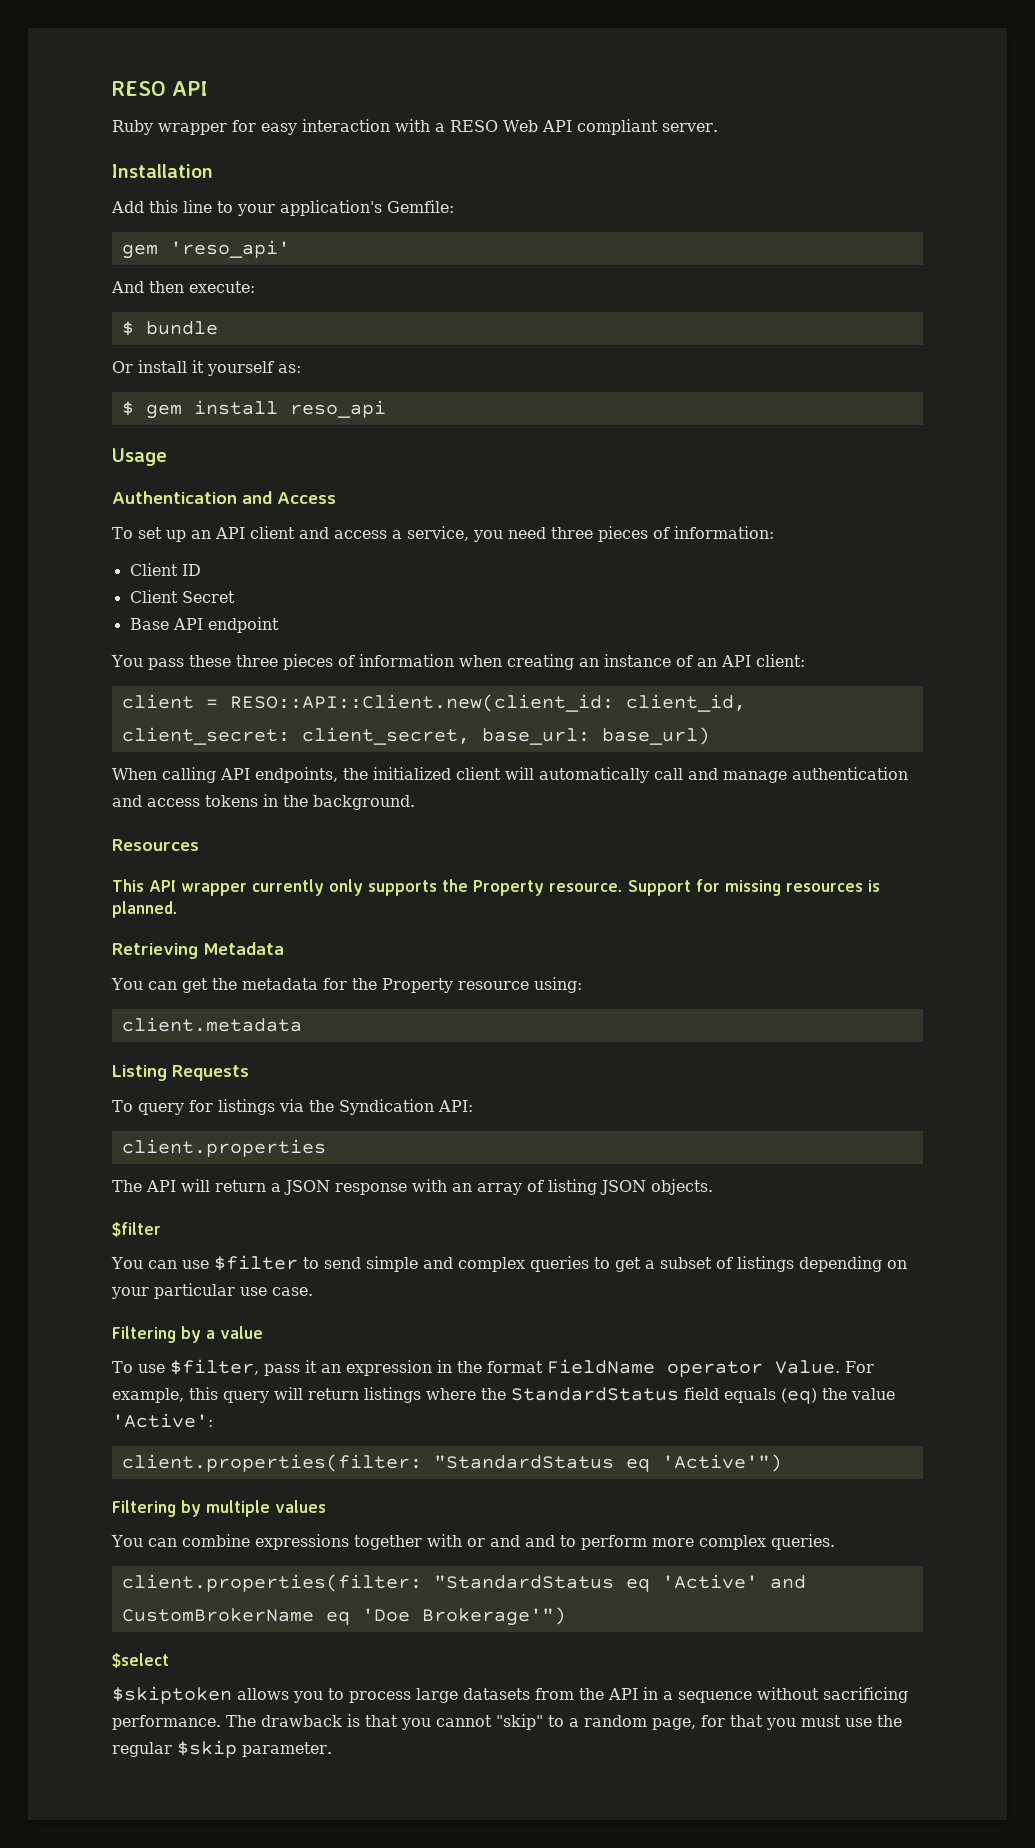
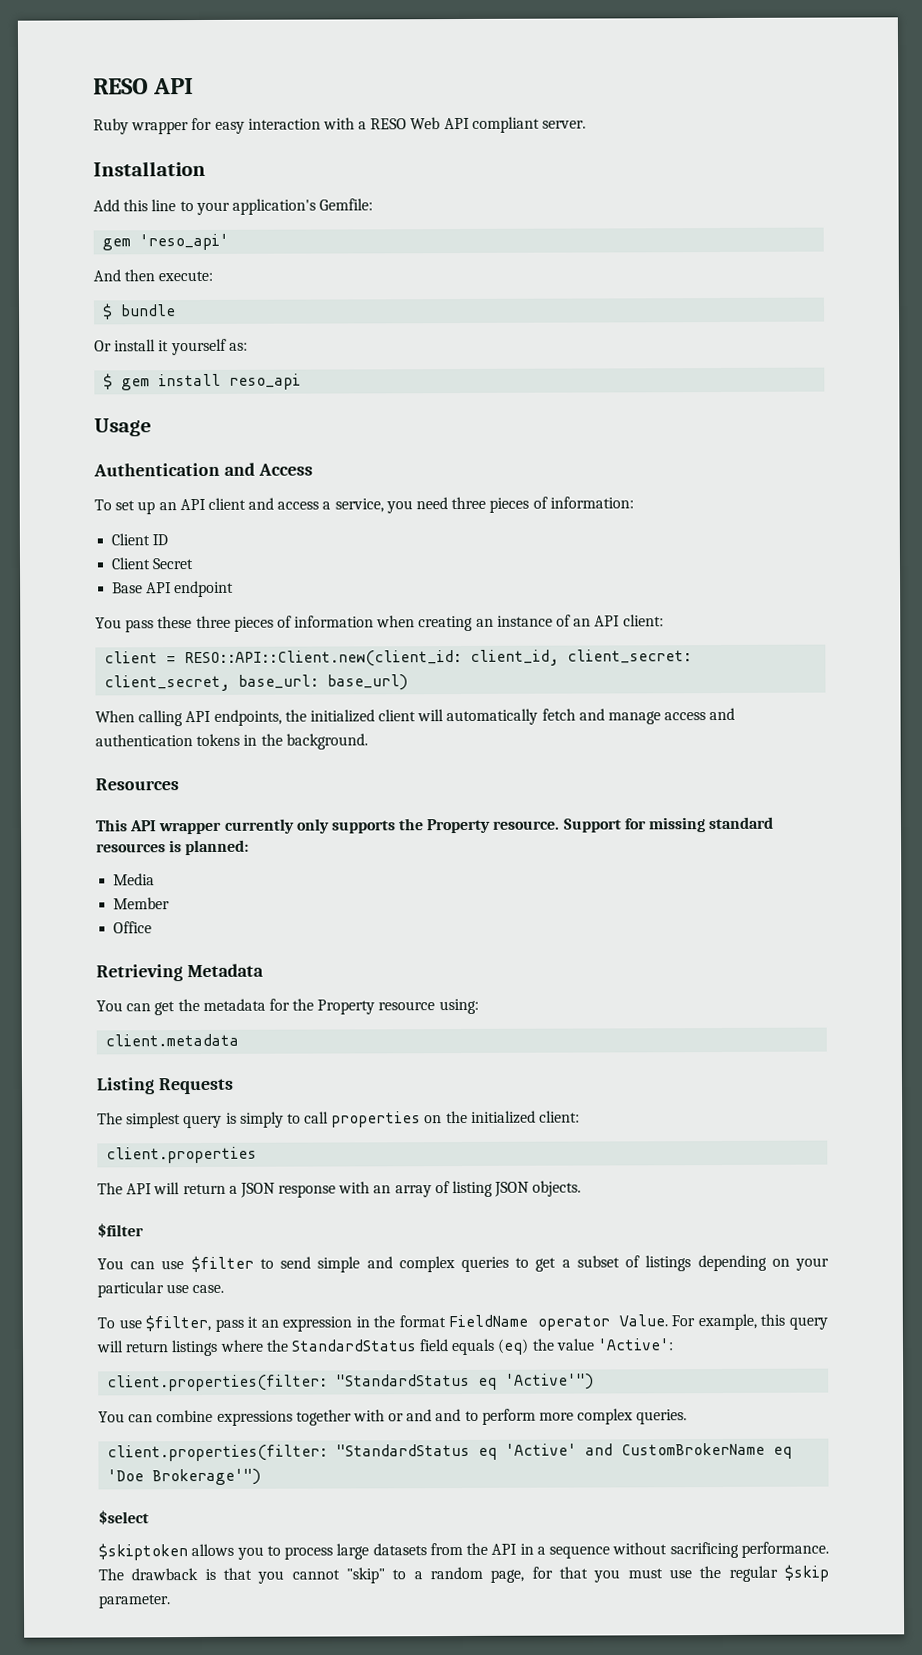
- When calling API endpoints, the initialized client will automatically call and manage authentication and access tokens in the background.
+ When calling API endpoints, the initialized client will automatically fetch and manage access and authentication tokens in the background.
- Support for missing resources is planned.
+ Support for missing standard resources is planned:
+ Media
+ Member
+ Office
- To query for listings via the Syndication API:
+ The simplest query is simply to call properties on the initialized client:
- Filtering by a value
- Filtering by multiple values

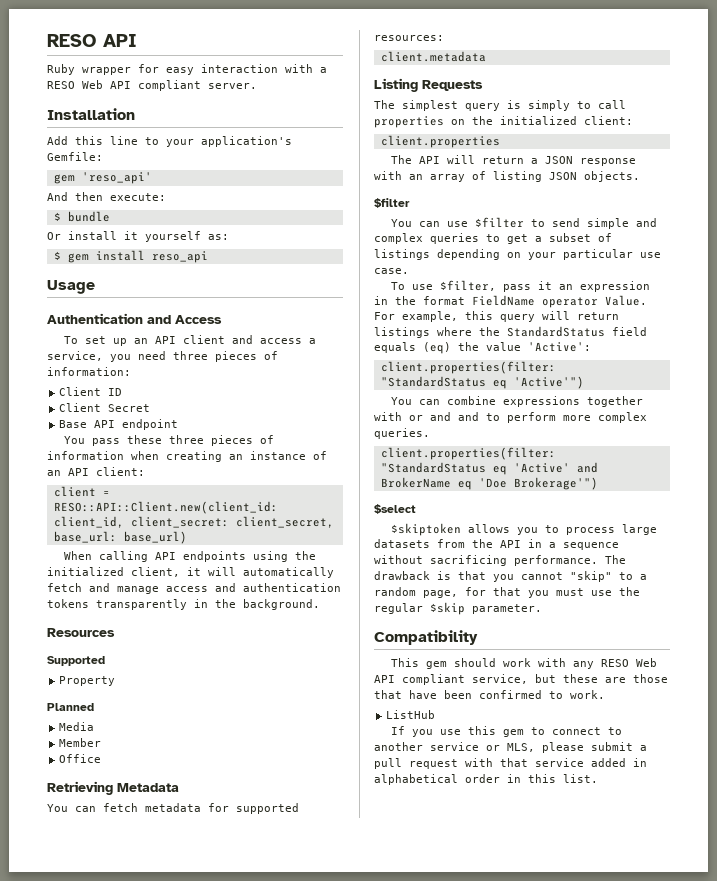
- When calling API endpoints, the initialized client will automatically fetch and manage access and authentication tokens in the background.
+ When calling API endpoints using the initialized client, it will automatically fetch and manage access and authentication tokens transparently in the background.
- This API wrapper currently only supports the Property resource. Support for missing standard resources is planned:
+ Supported
+ Property
+ Planned
- You can get the metadata for the Property resource using:
+ You can fetch metadata for supported resources:
- client.properties(filter: "StandardStatus eq 'Active' and CustomBrokerName eq 'Doe Brokerage'")
+ client.properties(filter: "StandardStatus eq 'Active' and BrokerName eq 'Doe Brokerage'")
+ Compatibility
+ This gem should work with any RESO Web API compliant service, but these are those that have been confirmed to work.
+ ListHub
+ If you use this gem to connect to another service or MLS, please submit a pull request with that service added in alphabetical order in this list.

